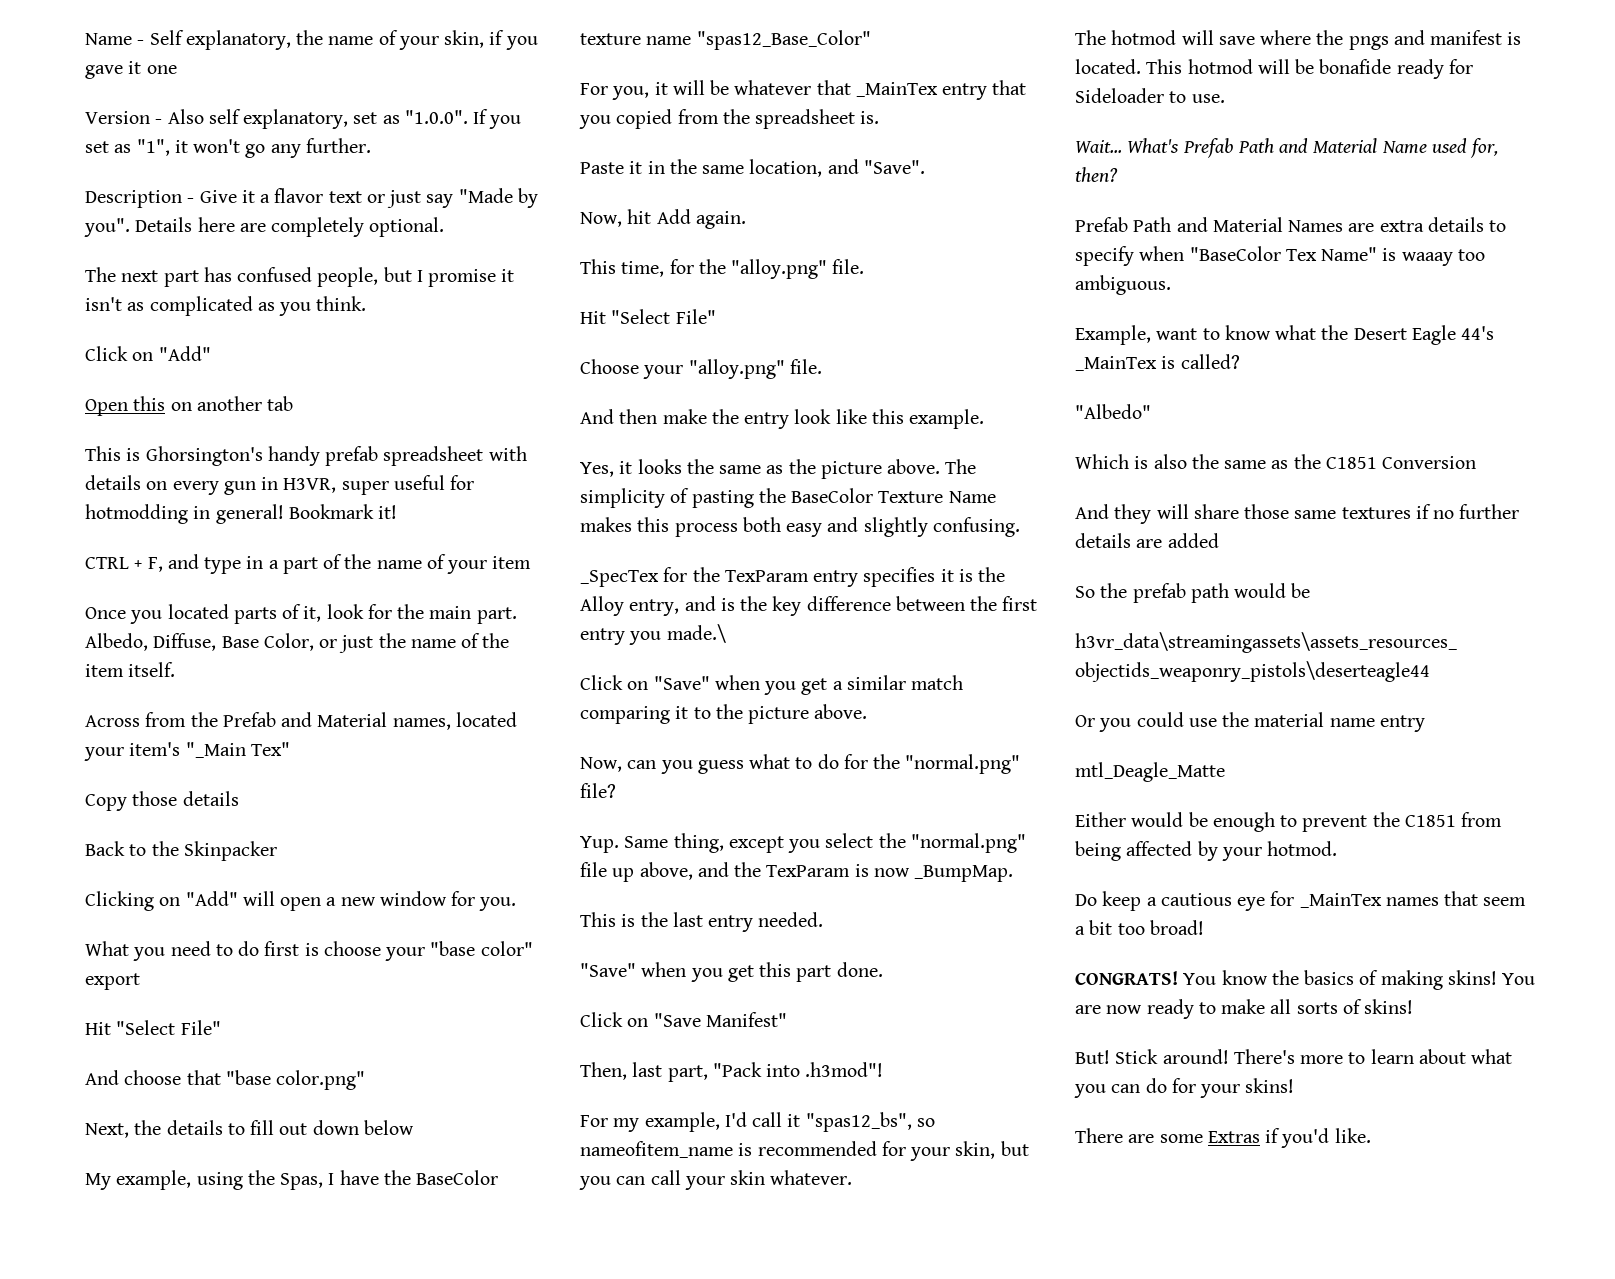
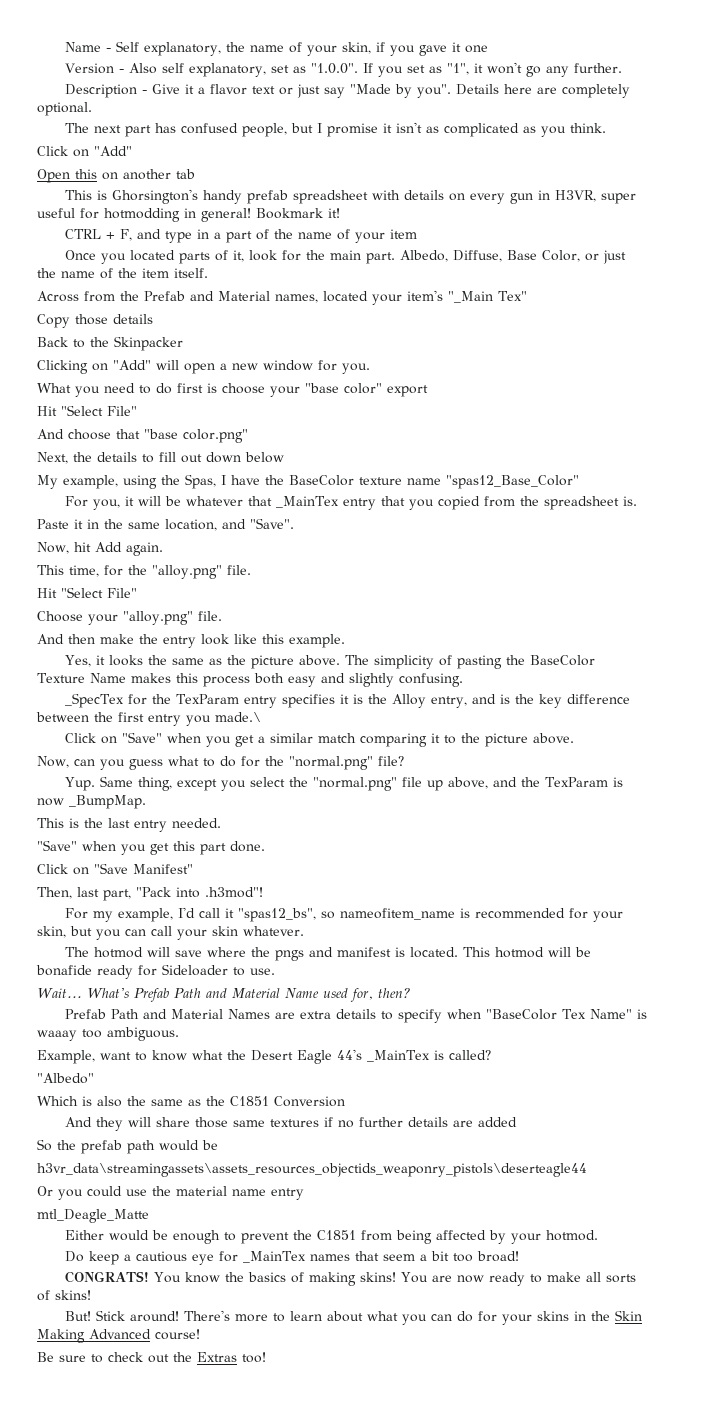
- There's more to learn about what you can do for your skins!
- There are some Extras if you'd like.
+ There's more to learn about what you can do for your skins in the Skin Making Advanced course!
+ Be sure to check out the Extras too!

